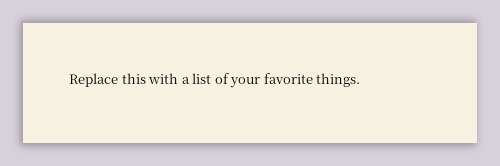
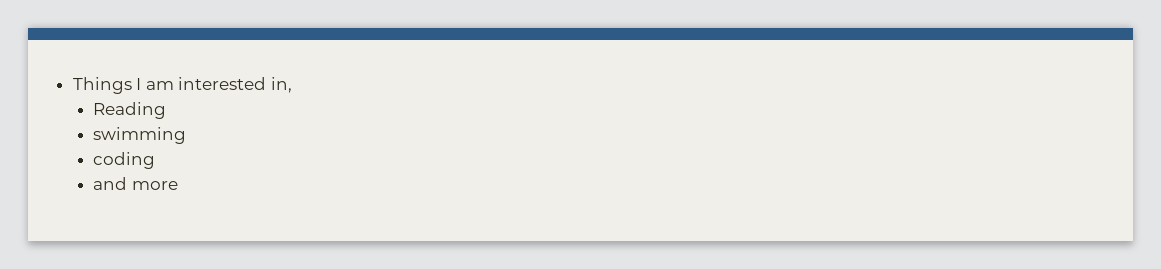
- Replace this with a list of your favorite things.
+ Things I am interested in,
+ Reading
+ swimming
+ coding
+ and more

